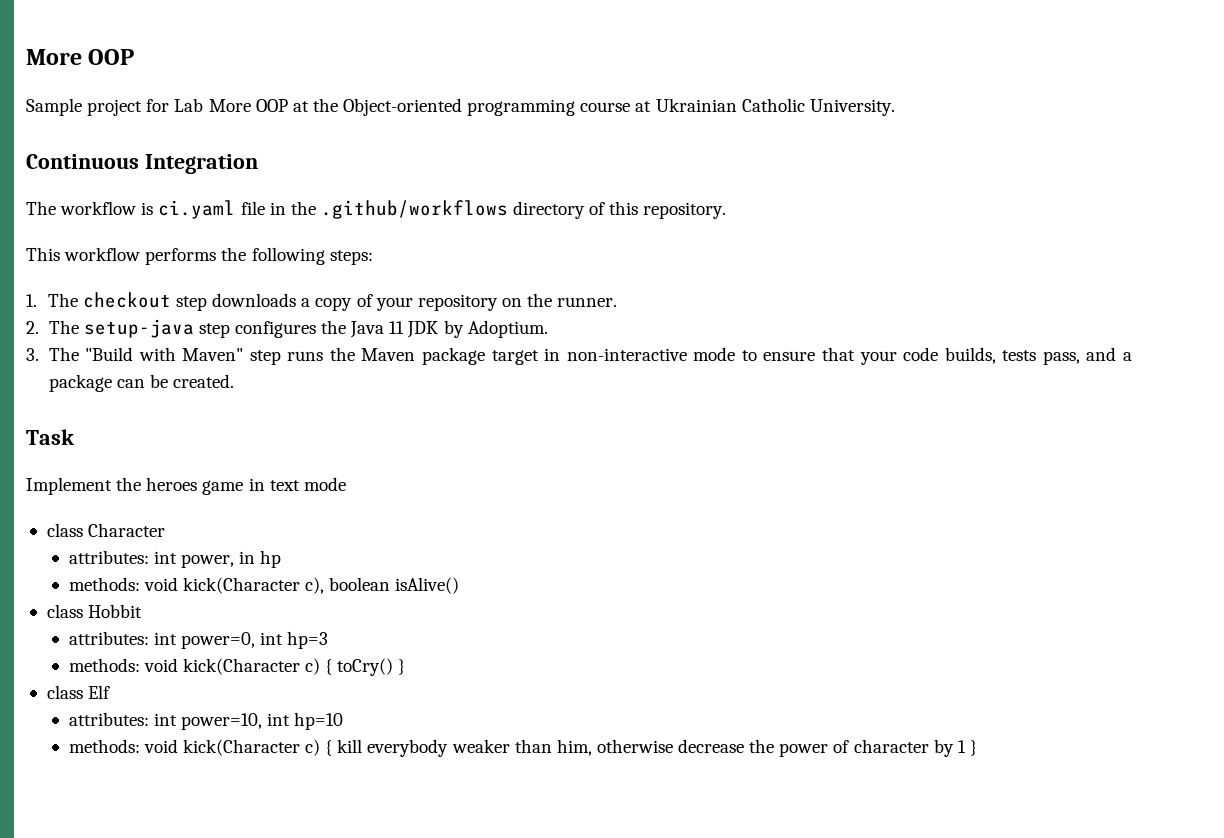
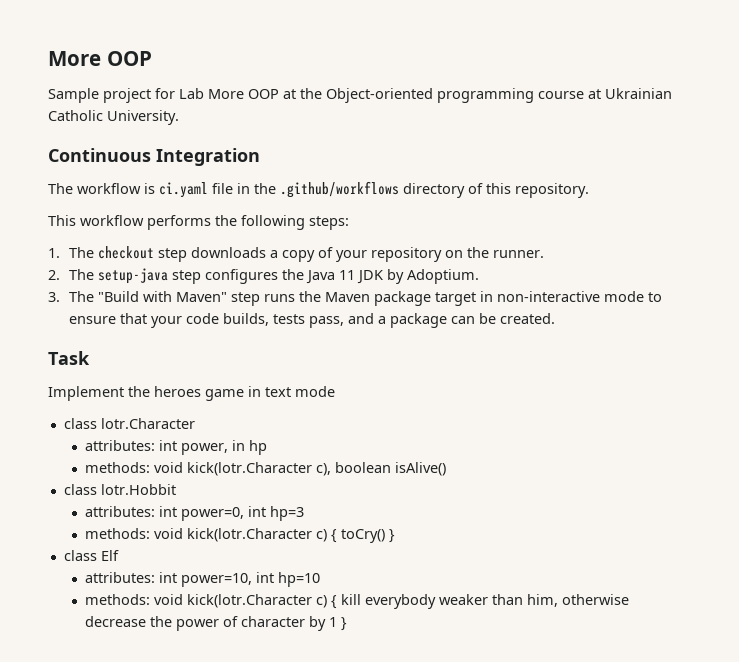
- class Character
+ class lotr.Character
- methods: void kick(Character c), boolean isAlive()
+ methods: void kick(lotr.Character c), boolean isAlive()
- class Hobbit
+ class lotr.Hobbit
- methods: void kick(Character c) { toCry() }
+ methods: void kick(lotr.Character c) { toCry() }
- methods: void kick(Character c) { kill everybody weaker than him, otherwise decrease the power of character by 1 }
+ methods: void kick(lotr.Character c) { kill everybody weaker than him, otherwise decrease the power of character by 1 }

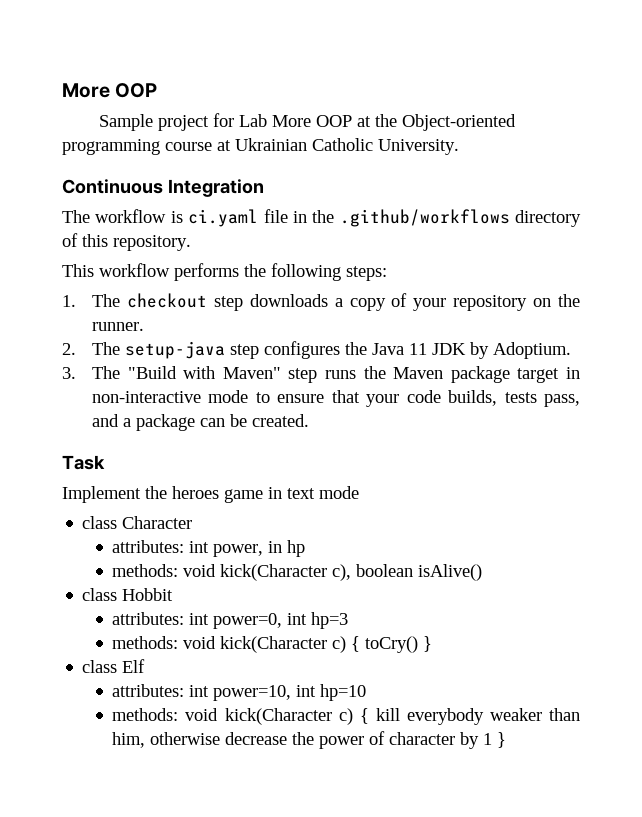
- class lotr.Character
+ class Character
- methods: void kick(lotr.Character c), boolean isAlive()
+ methods: void kick(Character c), boolean isAlive()
- class lotr.Hobbit
+ class Hobbit
- methods: void kick(lotr.Character c) { toCry() }
+ methods: void kick(Character c) { toCry() }
- methods: void kick(lotr.Character c) { kill everybody weaker than him, otherwise decrease the power of character by 1 }
+ methods: void kick(Character c) { kill everybody weaker than him, otherwise decrease the power of character by 1 }

